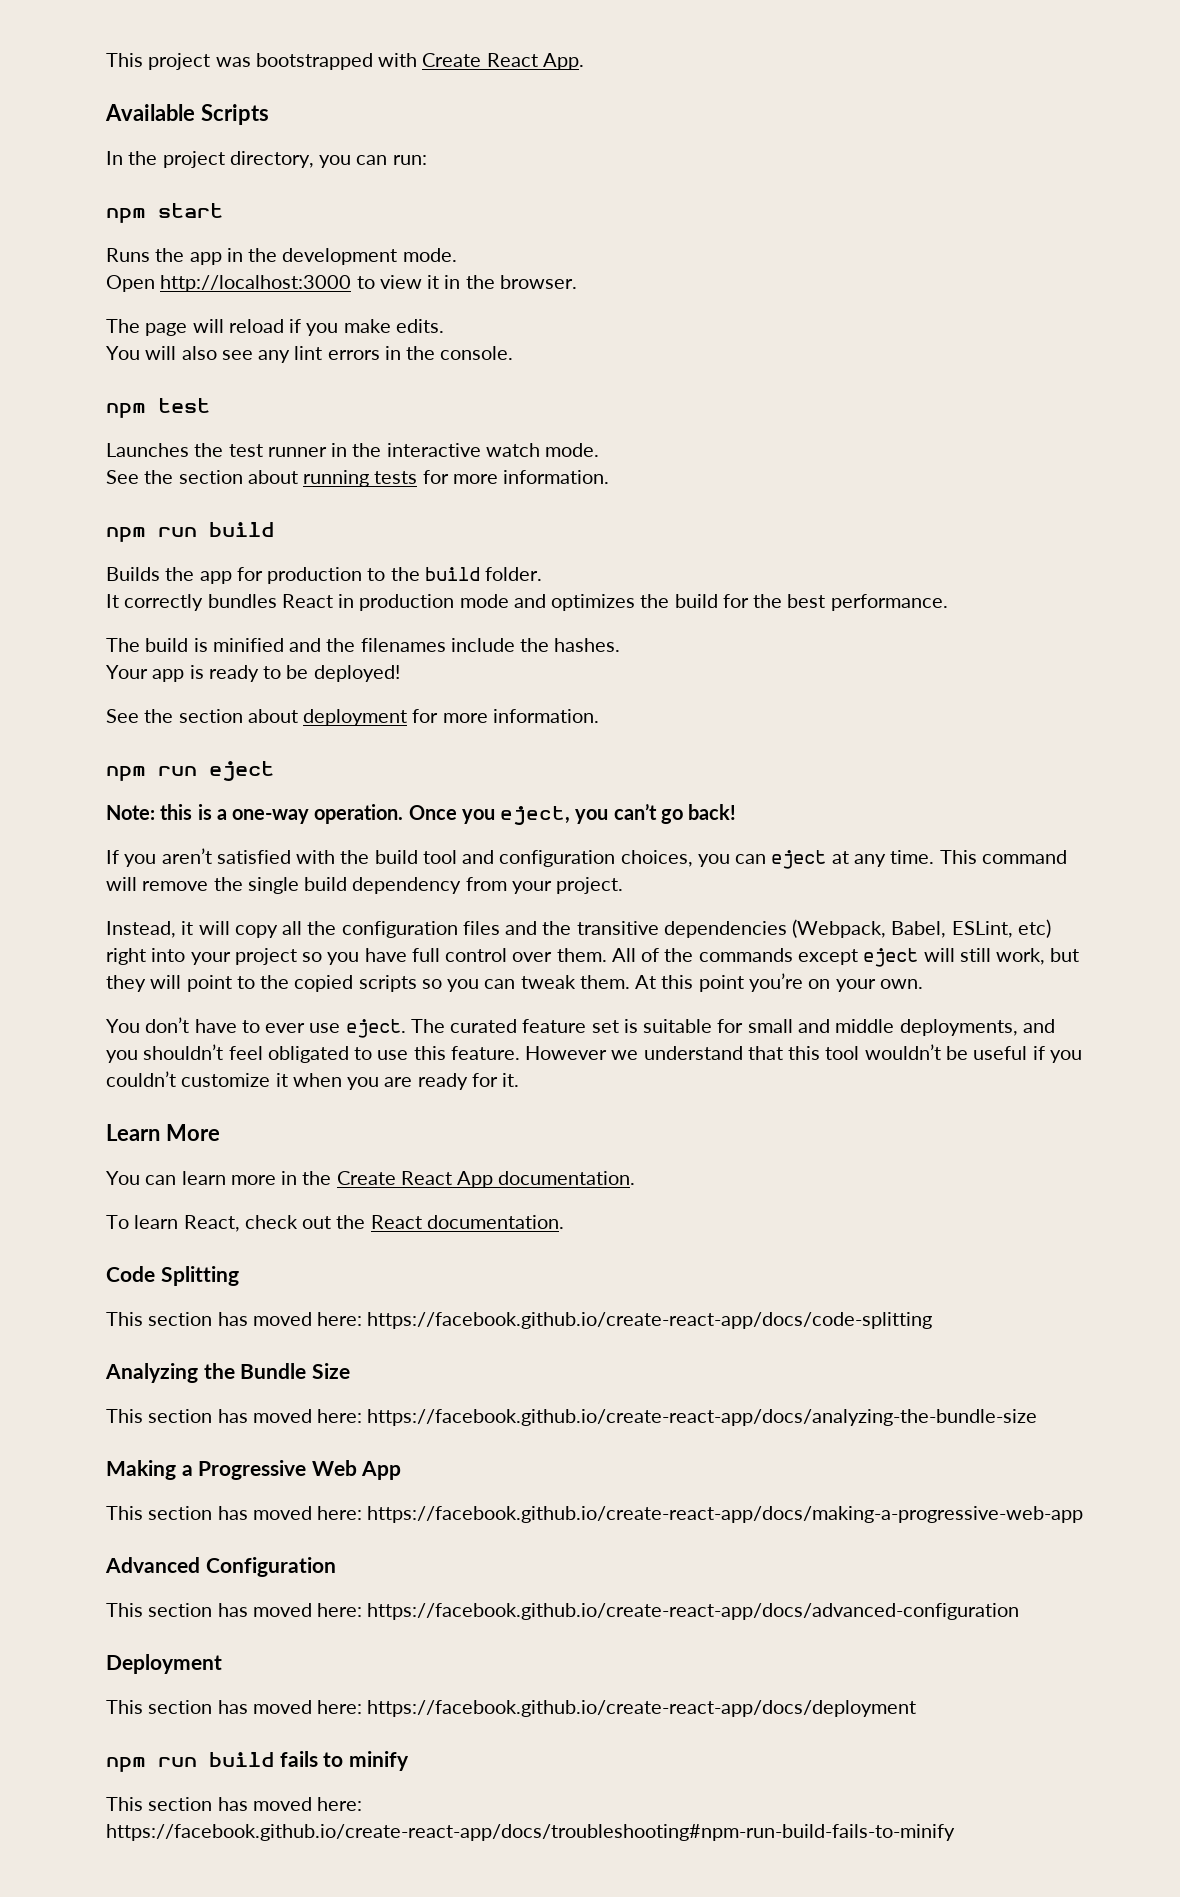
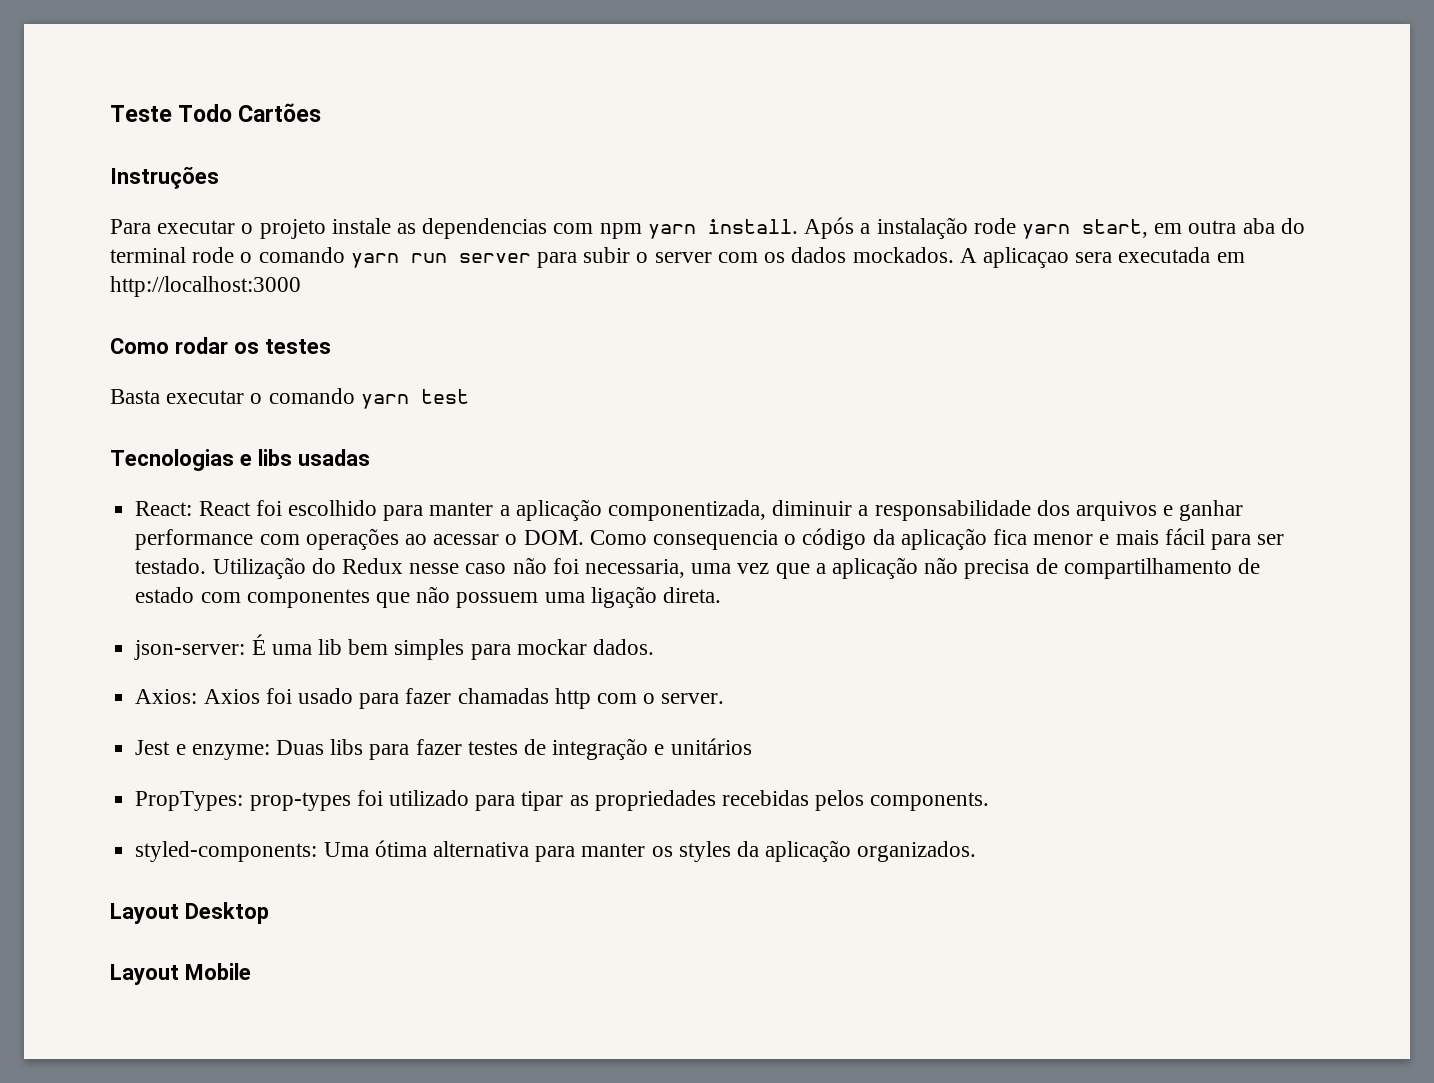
- This project was bootstrapped with Create React App.
- Available Scripts
- In the project directory, you can run:
- npm start
- Runs the app in the development mode.
- Open http://localhost:3000 to view it in the browser.
- The page will reload if you make edits.
- You will also see any lint errors in the console.
- npm test
- Launches the test runner in the interactive watch mode.
- See the section about running tests for more information.
- npm run build
- Builds the app for production to the build folder.
- It correctly bundles React in production mode and optimizes the build for the best performance.
- The build is minified and the filenames include the hashes.
- Your app is ready to be deployed!
- See the section about deployment for more information.
- npm run eject
- Note: this is a one-way operation. Once you eject, you can’t go back!
- If you aren’t satisfied with the build tool and configuration choices, you can eject at any time. This command will remove the single build dependency from your project.
- Instead, it will copy all the configuration files and the transitive dependencies (Webpack, Babel, ESLint, etc) right into your project so you have full control over them. All of the commands except eject will still work, but they will point to the copied scripts so you can tweak them. At this point you’re on your own.
- You don’t have to ever use eject. The curated feature set is suitable for small and middle deployments, and you shouldn’t feel obligated to use this feature. However we understand that this tool wouldn’t be useful if you couldn’t customize it when you are ready for it.
- Learn More
- You can learn more in the Create React App documentation.
- To learn React, check out the React documentation.
- Code Splitting
- This section has moved here: https://facebook.github.io/create-react-app/docs/code-splitting
- Analyzing the Bundle Size
- This section has moved here: https://facebook.github.io/create-react-app/docs/analyzing-the-bundle-size
- Making a Progressive Web App
- This section has moved here: https://facebook.github.io/create-react-app/docs/making-a-progressive-web-app
- Advanced Configuration
- This section has moved here: https://facebook.github.io/create-react-app/docs/advanced-configuration
- Deployment
- This section has moved here: https://facebook.github.io/create-react-app/docs/deployment
- npm run build fails to minify
- This section has moved here: https://facebook.github.io/create-react-app/docs/troubleshooting#npm-run-build-fails-to-minify
+ Teste Todo Cartões
+ Instruções
+ Para executar o projeto instale as dependencias com npm yarn install. Após a instalação rode yarn start, em outra aba do terminal rode o comando yarn run server para subir o server com os dados mockados. A aplicaçao sera executada em http://localhost:3000
+ Como rodar os testes
+ Basta executar o comando yarn test
+ Tecnologias e libs usadas
+ React: React foi escolhido para manter a aplicação componentizada, diminuir a responsabilidade dos arquivos e ganhar performance com operações ao acessar o DOM. Como consequencia o código da aplicação fica menor e mais fácil para ser testado. Utilização do Redux nesse caso não foi necessaria, uma vez que a aplicação não precisa de compartilhamento de estado com componentes que não possuem uma ligação direta.
+ json-server: É uma lib bem simples para mockar dados.
+ Axios: Axios foi usado para fazer chamadas http com o server.
+ Jest e enzyme: Duas libs para fazer testes de integração e unitários
+ PropTypes: prop-types foi utilizado para tipar as propriedades recebidas pelos components.
+ styled-components: Uma ótima alternativa para manter os styles da aplicação organizados.
+ Layout Desktop
+ Layout Mobile

